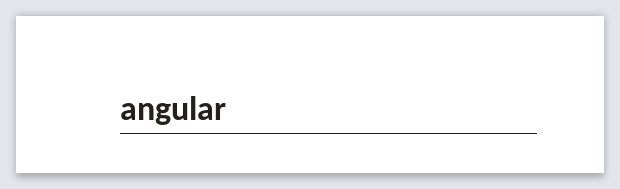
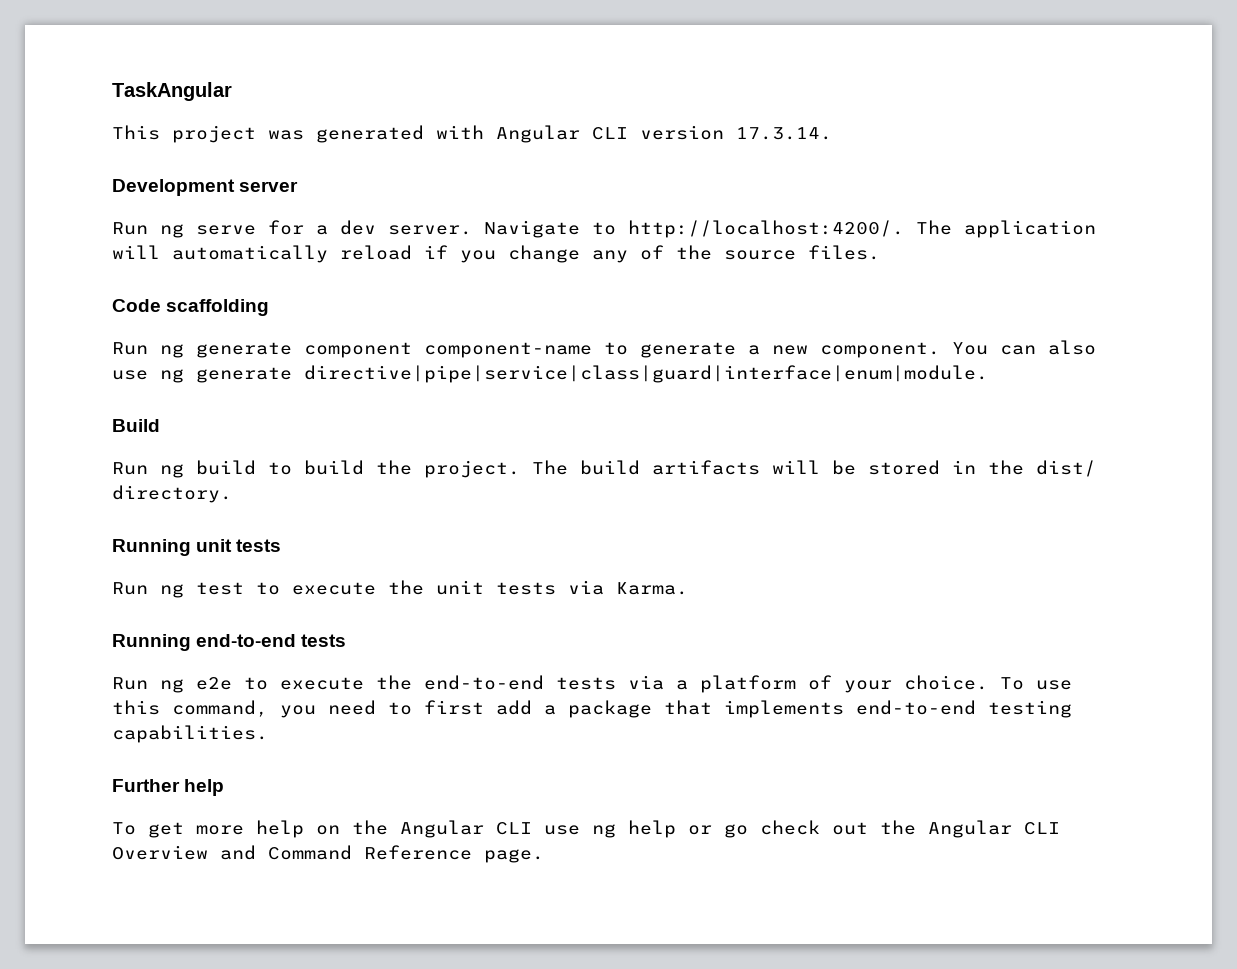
- angular
+ TaskAngular
+ This project was generated with Angular CLI version 17.3.14.
+ Development server
+ Run ng serve for a dev server. Navigate to http://localhost:4200/. The application will automatically reload if you change any of the source files.
+ Code scaffolding
+ Run ng generate component component-name to generate a new component. You can also use ng generate directive|pipe|service|class|guard|interface|enum|module.
+ Build
+ Run ng build to build the project. The build artifacts will be stored in the dist/ directory.
+ Running unit tests
+ Run ng test to execute the unit tests via Karma.
+ Running end-to-end tests
+ Run ng e2e to execute the end-to-end tests via a platform of your choice. To use this command, you need to first add a package that implements end-to-end testing capabilities.
+ Further help
+ To get more help on the Angular CLI use ng help or go check out the Angular CLI Overview and Command Reference page.

